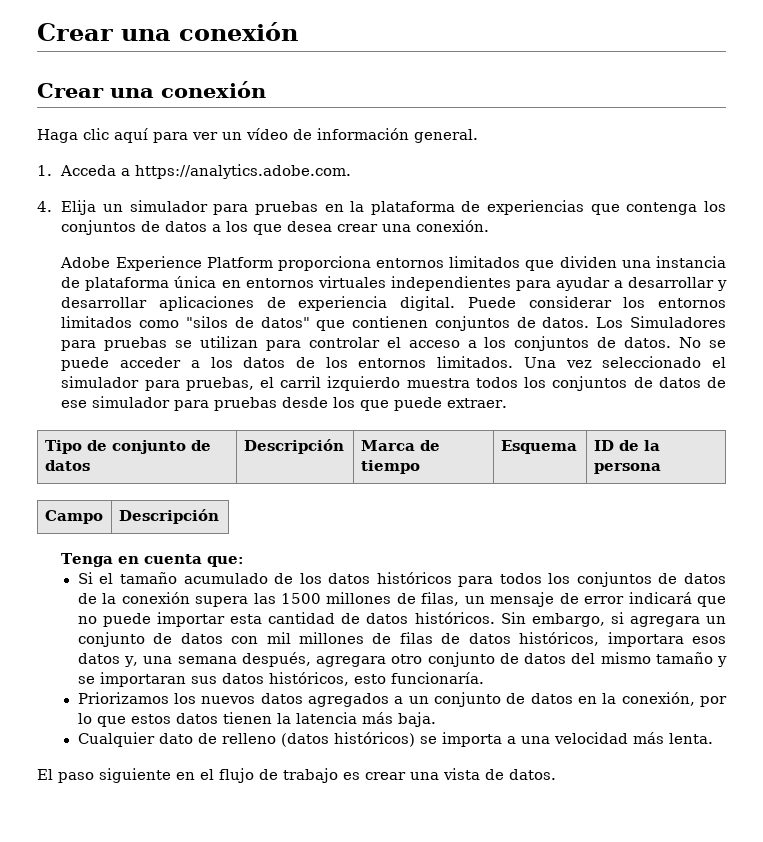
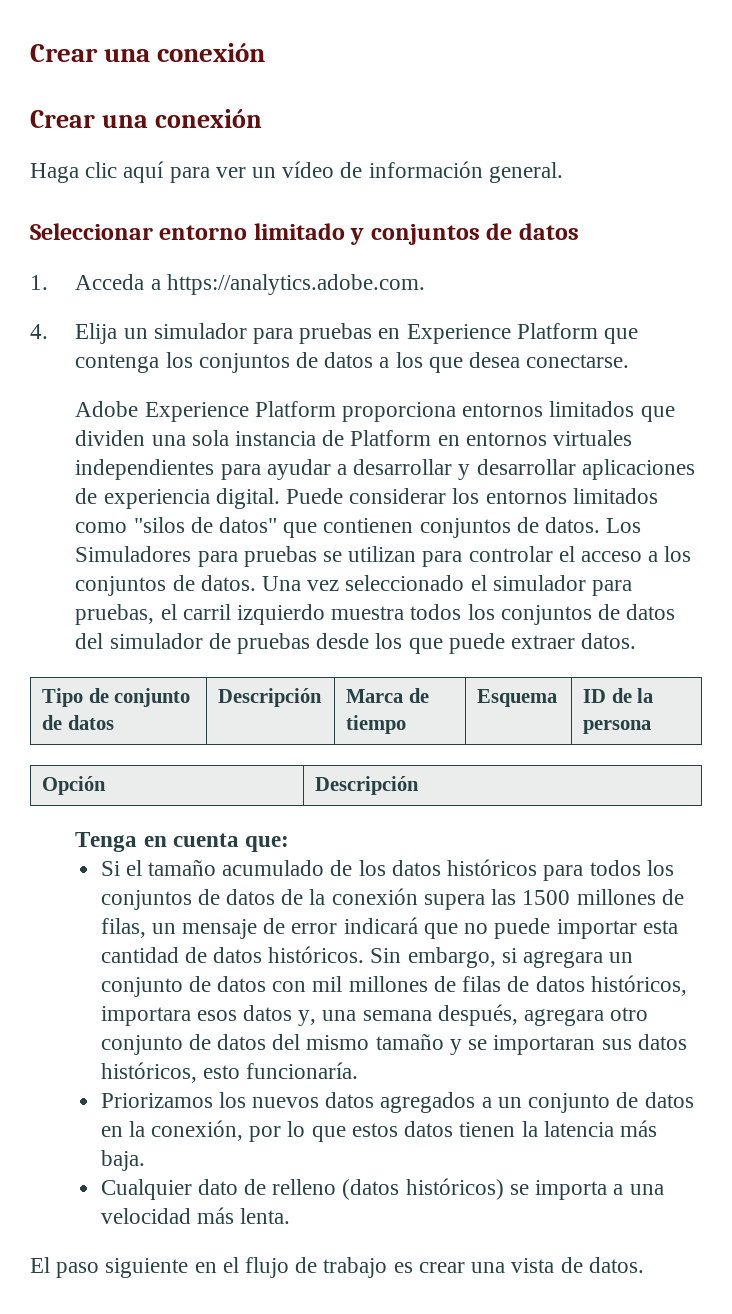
+ Seleccionar entorno limitado y conjuntos de datos
- 4. Elija un simulador para pruebas en la plataforma de experiencias que contenga los conjuntos de datos a los que desea crear una conexión.
+ 4. Elija un simulador para pruebas en Experience Platform que contenga los conjuntos de datos a los que desea conectarse.
- Adobe Experience Platform proporciona entornos limitados que dividen una instancia de plataforma única en entornos virtuales independientes para ayudar a desarrollar y desarrollar aplicaciones de experiencia digital.
+ Adobe Experience Platform proporciona entornos limitados que dividen una sola instancia de Platform en entornos virtuales independientes para ayudar a desarrollar y desarrollar aplicaciones de experiencia digital.
- No se puede acceder a los datos de los entornos limitados.
- Una vez seleccionado el simulador para pruebas, el carril izquierdo muestra todos los conjuntos de datos de ese simulador para pruebas desde los que puede extraer.
+ Una vez seleccionado el simulador para pruebas, el carril izquierdo muestra todos los conjuntos de datos del simulador de pruebas desde los que puede extraer datos.
- Campo | Descripción
+ Opción | Descripción

